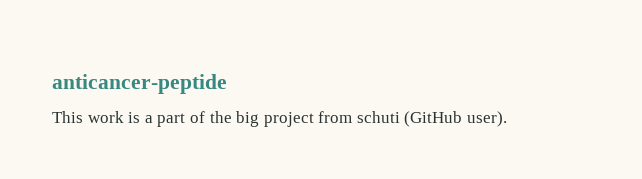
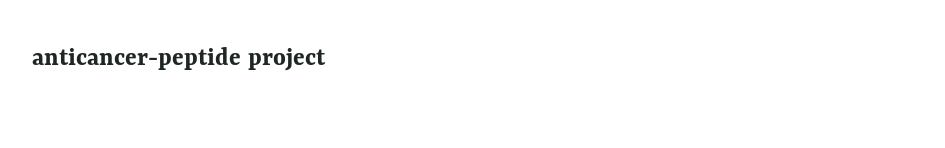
- anticancer-peptide
- This work is a part of the big project from schuti (GitHub user).
+ anticancer-peptide project

